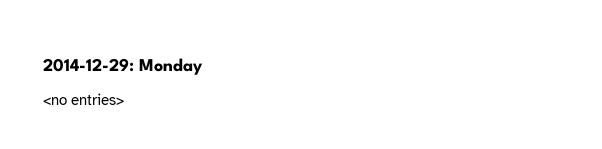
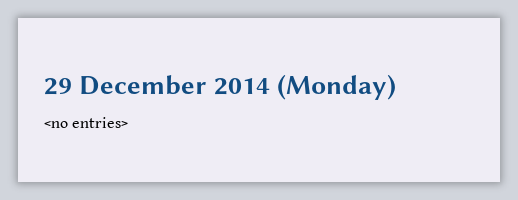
- 2014-12-29: Monday
+ 29 December 2014 (Monday)

